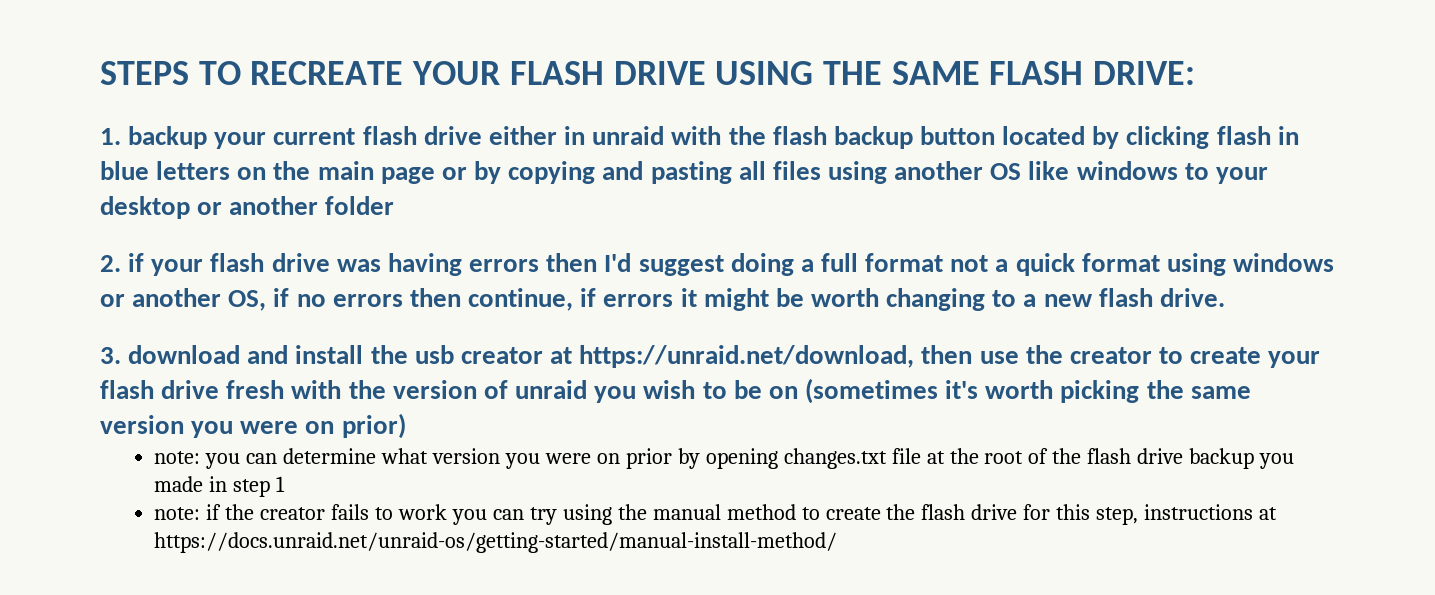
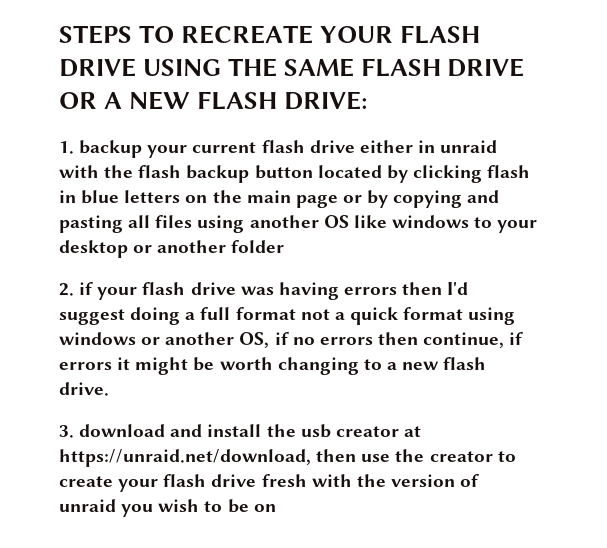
- STEPS TO RECREATE YOUR FLASH DRIVE USING THE SAME FLASH DRIVE:
+ STEPS TO RECREATE YOUR FLASH DRIVE USING THE SAME FLASH DRIVE OR A NEW FLASH DRIVE:
- 3. download and install the usb creator at https://unraid.net/download, then use the creator to create your flash drive fresh with the version of unraid you wish to be on (sometimes it's worth picking the same version you were on prior)
- note: you can determine what version you were on prior by opening changes.txt file at the root of the flash drive backup you made in step 1
- note: if the creator fails to work you can try using the manual method to create the flash drive for this step, instructions at https://docs.unraid.net/unraid-os/getting-started/manual-install-method/
+ 3. download and install the usb creator at https://unraid.net/download, then use the creator to create your flash drive fresh with the version of unraid you wish to be on

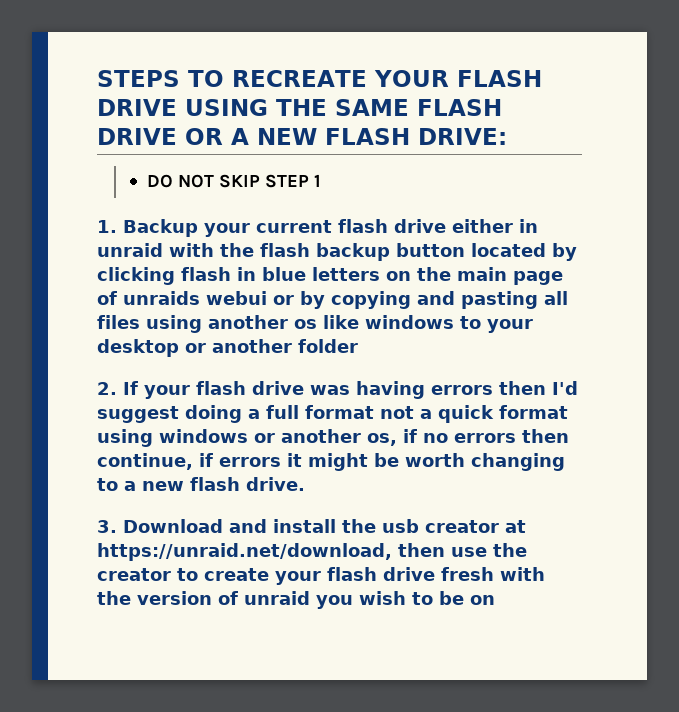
+ DO NOT SKIP STEP 1
- 1. backup your current flash drive either in unraid with the flash backup button located by clicking flash in blue letters on the main page or by copying and pasting all files using another OS like windows to your desktop or another folder
+ 1. Backup your current flash drive either in unraid with the flash backup button located by clicking flash in blue letters on the main page of unraids webui or by copying and pasting all files using another os like windows to your desktop or another folder
- 2. if your flash drive was having errors then I'd suggest doing a full format not a quick format using windows or another OS, if no errors then continue, if errors it might be worth changing to a new flash drive.
+ 2. If your flash drive was having errors then I'd suggest doing a full format not a quick format using windows or another os, if no errors then continue, if errors it might be worth changing to a new flash drive.
- 3. download and install the usb creator at https://unraid.net/download, then use the creator to create your flash drive fresh with the version of unraid you wish to be on
+ 3. Download and install the usb creator at https://unraid.net/download, then use the creator to create your flash drive fresh with the version of unraid you wish to be on

